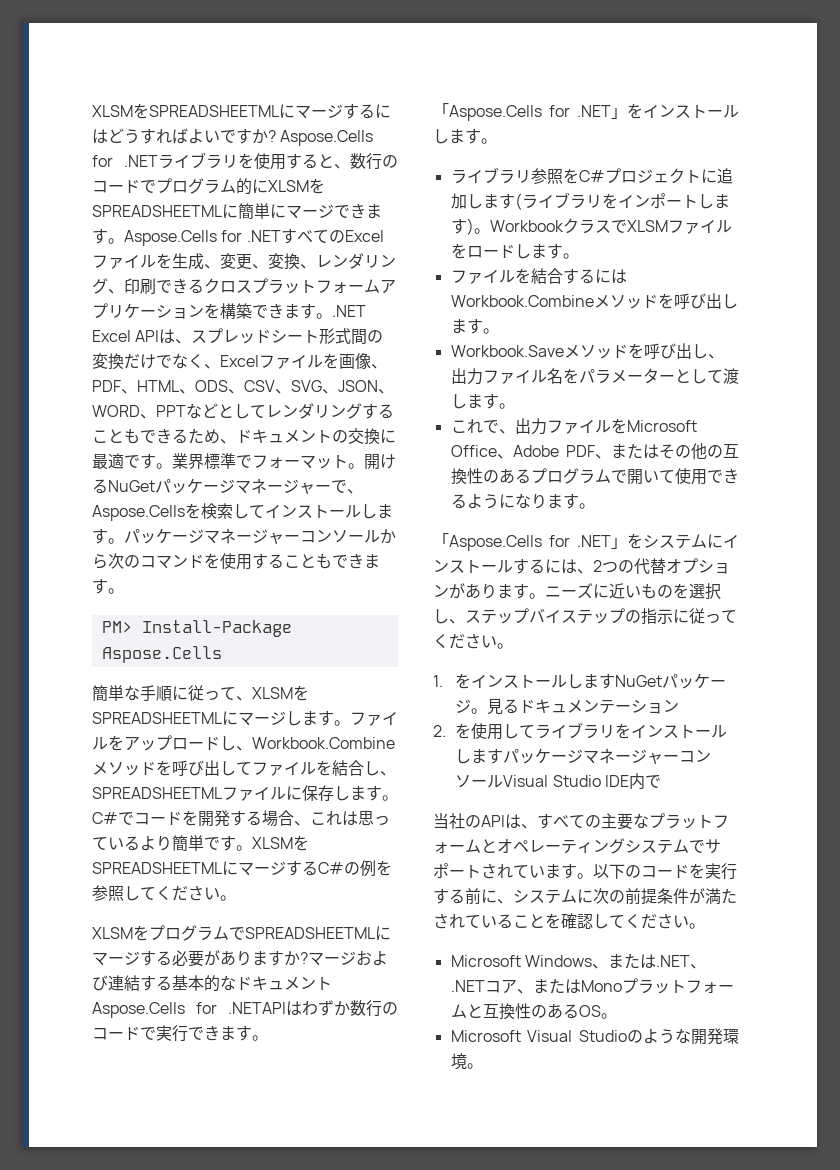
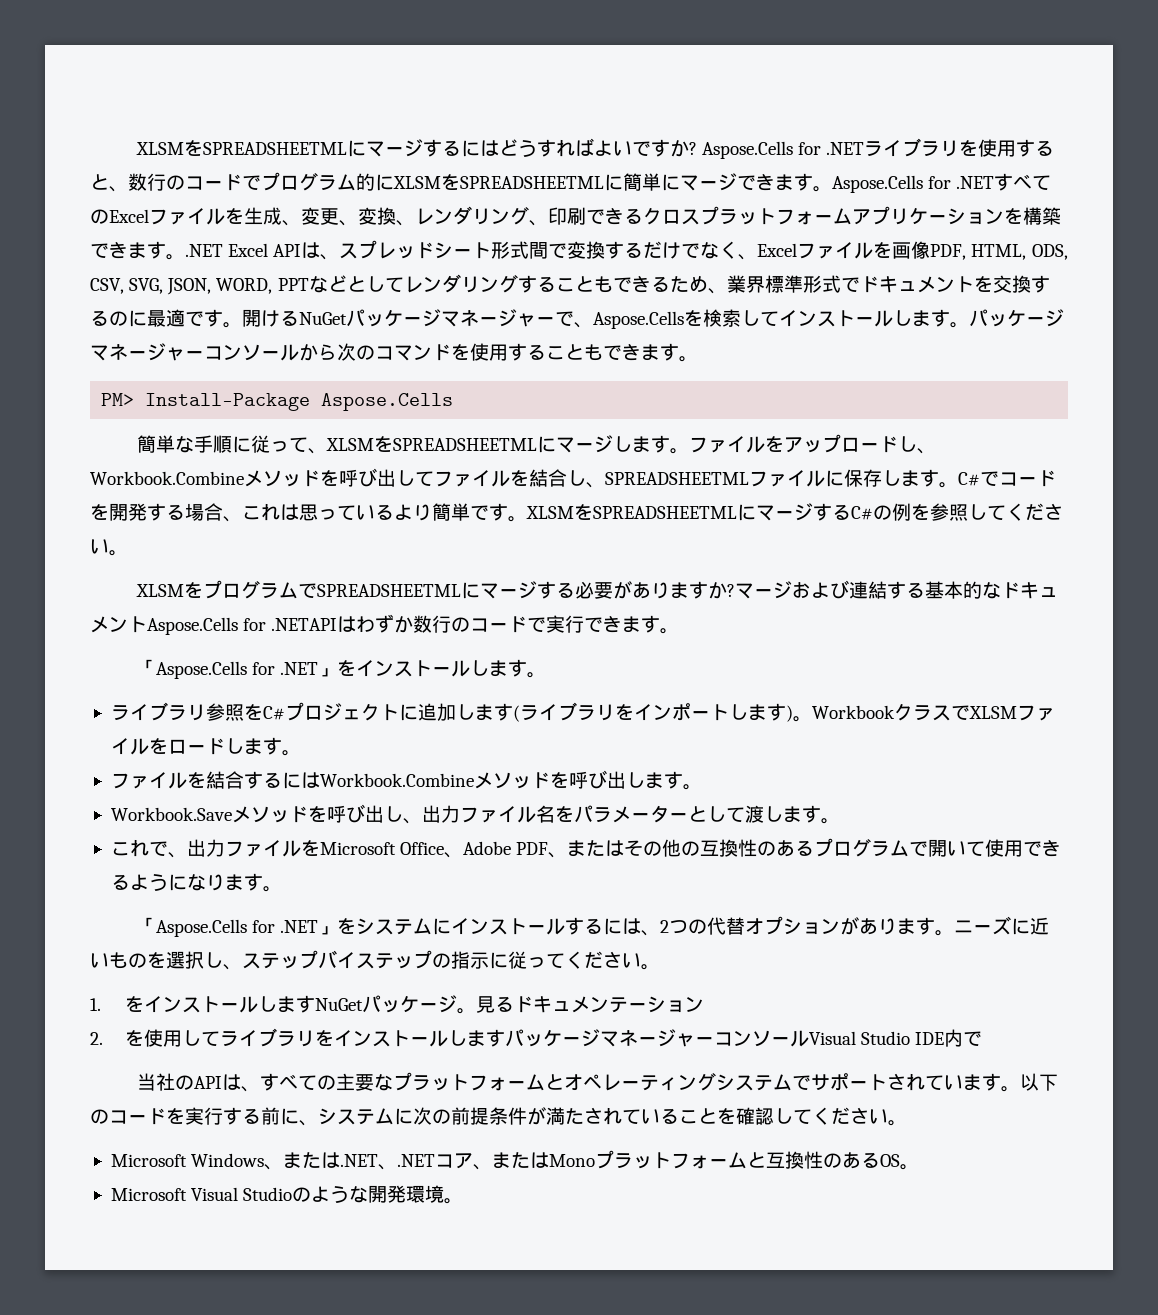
- Aspose.Cells for .NETすべてのExcelファイルを生成、変更、変換、レンダリング、印刷できるクロスプラットフォームアプリケーションを構築できます。.NET Excel APIは、スプレッドシート形式間の変換だけでなく、Excelファイルを画像、PDF、HTML、ODS、CSV、SVG、JSON、WORD、PPTなどとしてレンダリングすることもできるため、ドキュメントの交換に最適です。業界標準でフォーマット。
+ Aspose.Cells for .NETすべてのExcelファイルを生成、変更、変換、レンダリング、印刷できるクロスプラットフォームアプリケーションを構築できます。.NET Excel APIは、スプレッドシート形式間で変換するだけでなく、Excelファイルを画像PDF, HTML, ODS, CSV, SVG, JSON, WORD, PPTなどとしてレンダリングすることもできるため、業界標準形式でドキュメントを交換するのに最適です。

